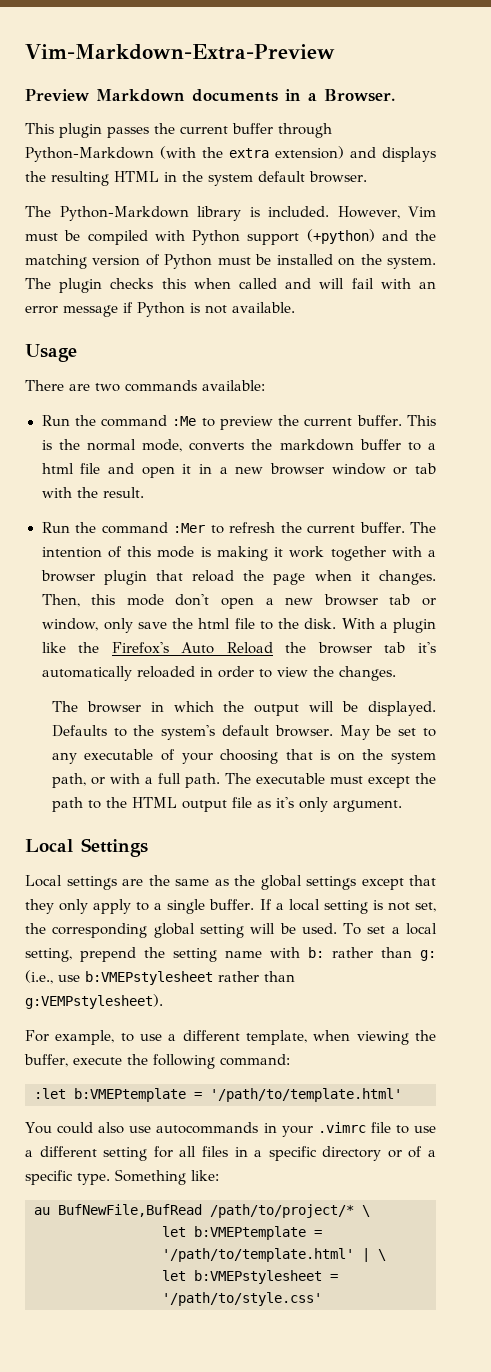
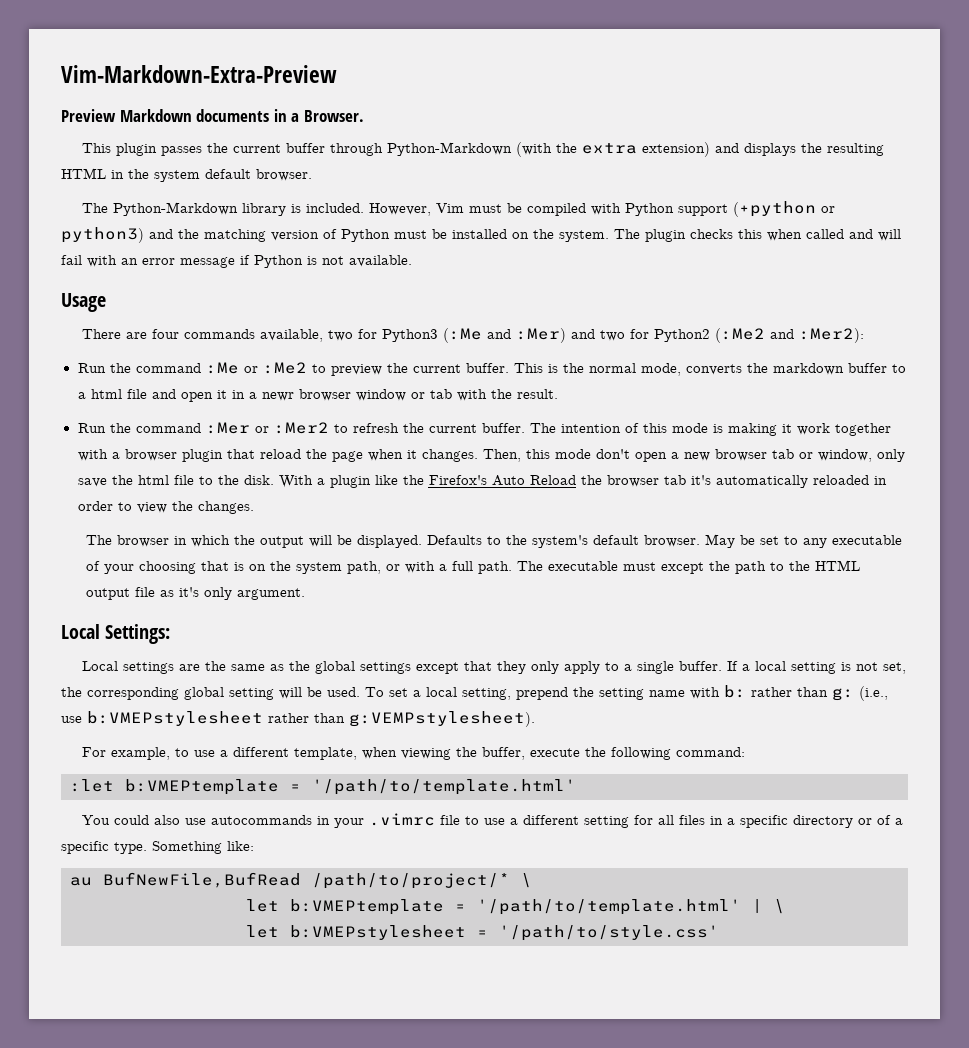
- However, Vim must be compiled with Python support (+python) and the matching version of Python must be installed on the system.
+ However, Vim must be compiled with Python support (+python or python3) and the matching version of Python must be installed on the system.
- There are two commands available:
+ There are four commands available, two for Python3 (:Me and :Mer) and two for Python2 (:Me2 and :Mer2):
- Run the command :Me to preview the current buffer.
+ Run the command :Me or :Me2 to preview the current buffer.
- This is the normal mode, converts the markdown buffer to a html file and open it in a new browser window or tab with the result.
+ This is the normal mode, converts the markdown buffer to a html file and open it in a newr browser window or tab with the result.
- Run the command :Mer to refresh the current buffer.
+ Run the command :Mer or :Mer2 to refresh the current buffer.
- Local Settings
+ Local Settings:

